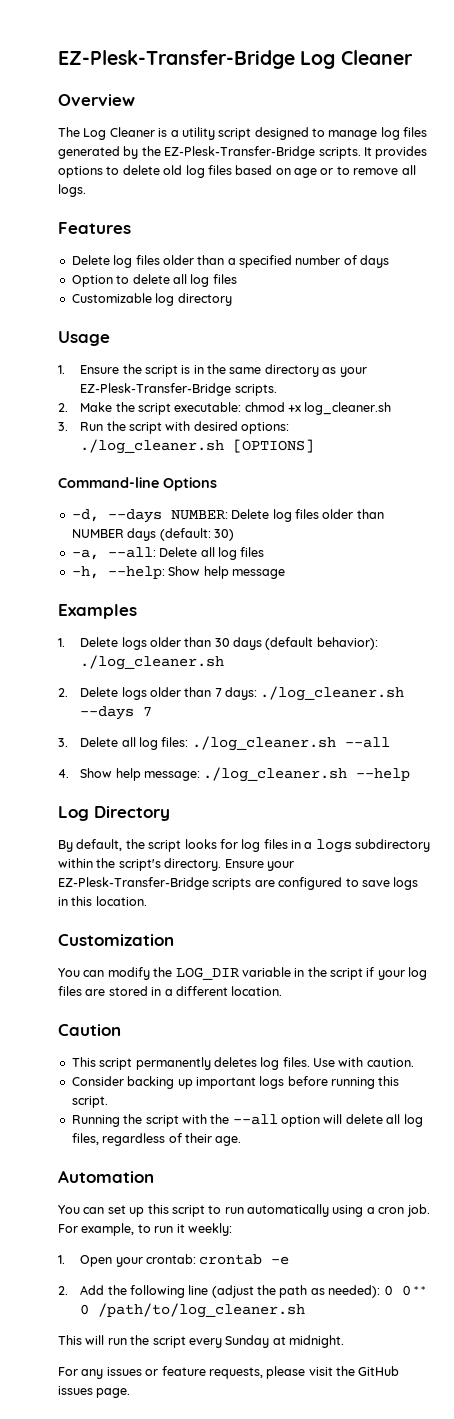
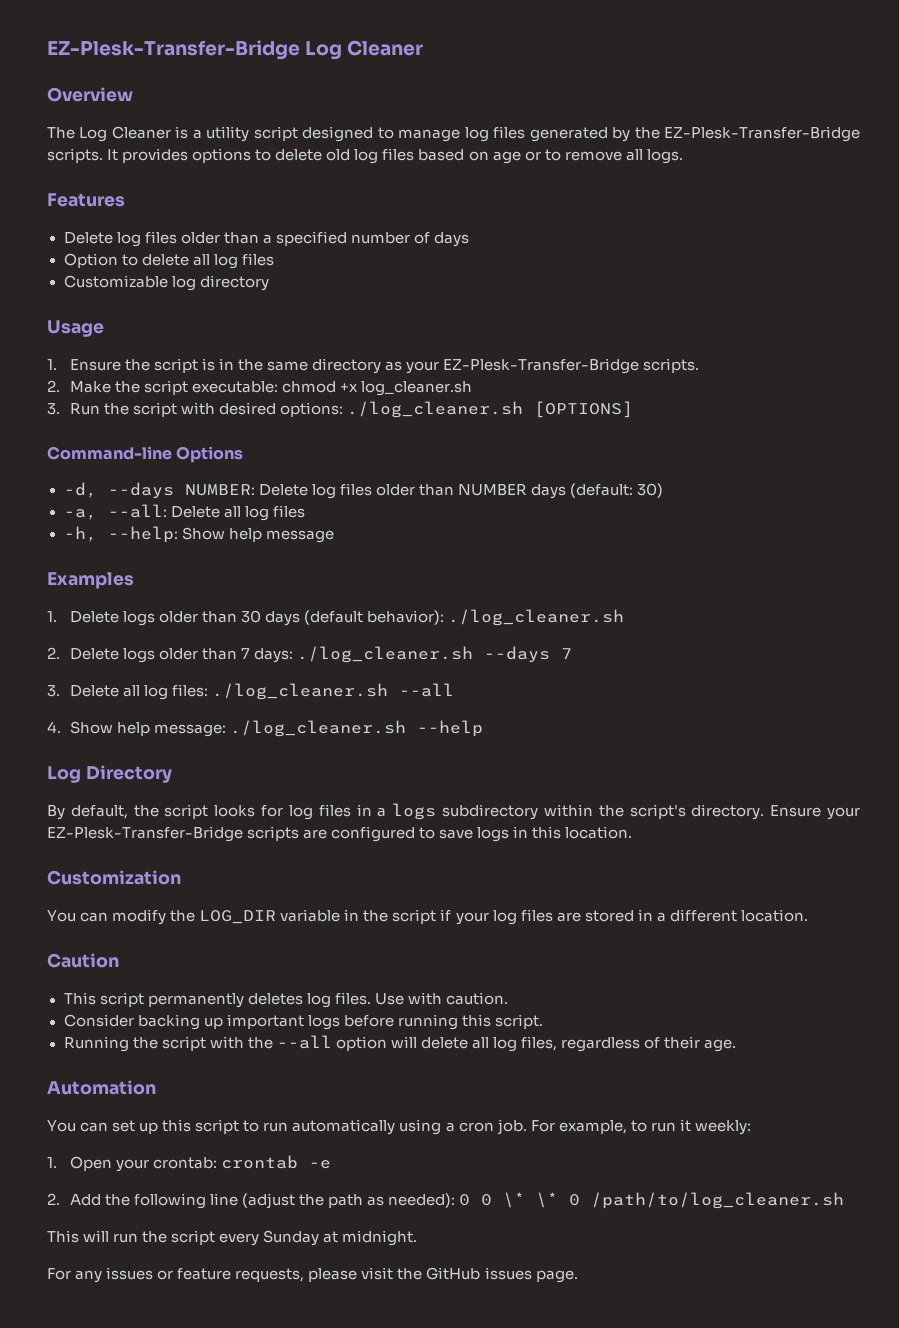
- 2. Add the following line (adjust the path as needed): 0 0 * * 0 /path/to/log_cleaner.sh
+ 2. Add the following line (adjust the path as needed): 0 0 \* \* 0 /path/to/log_cleaner.sh

